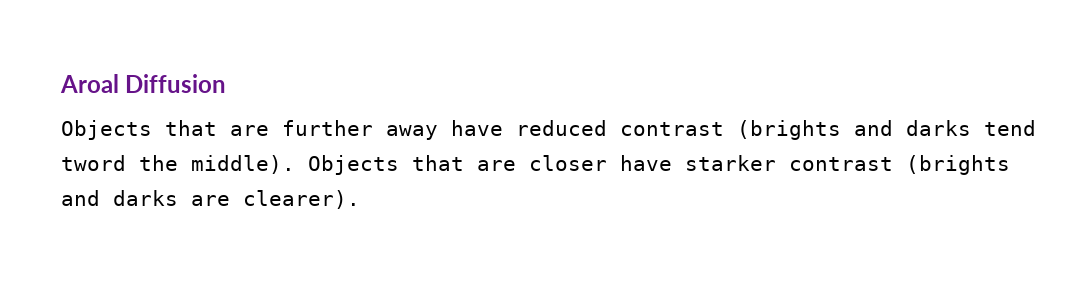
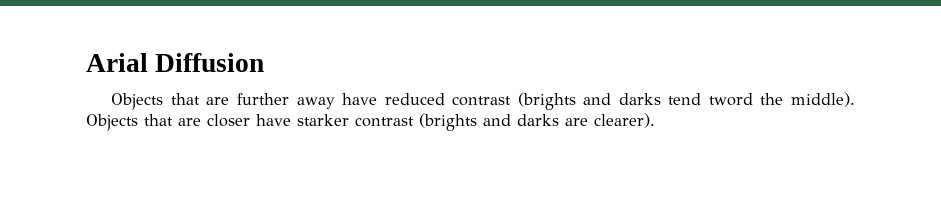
- Aroal Diffusion
+ Arial Diffusion

